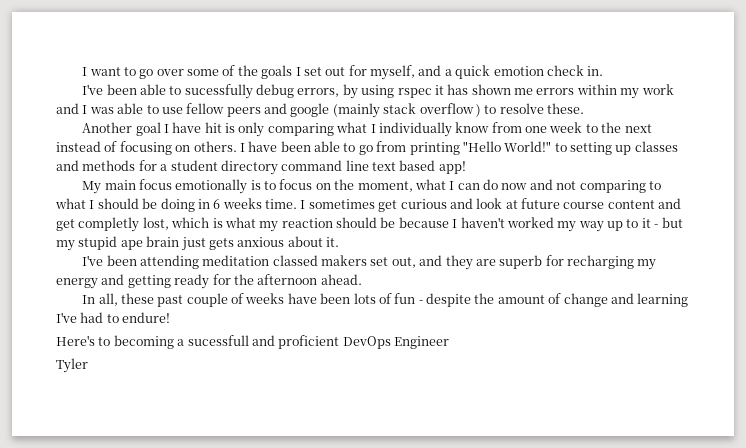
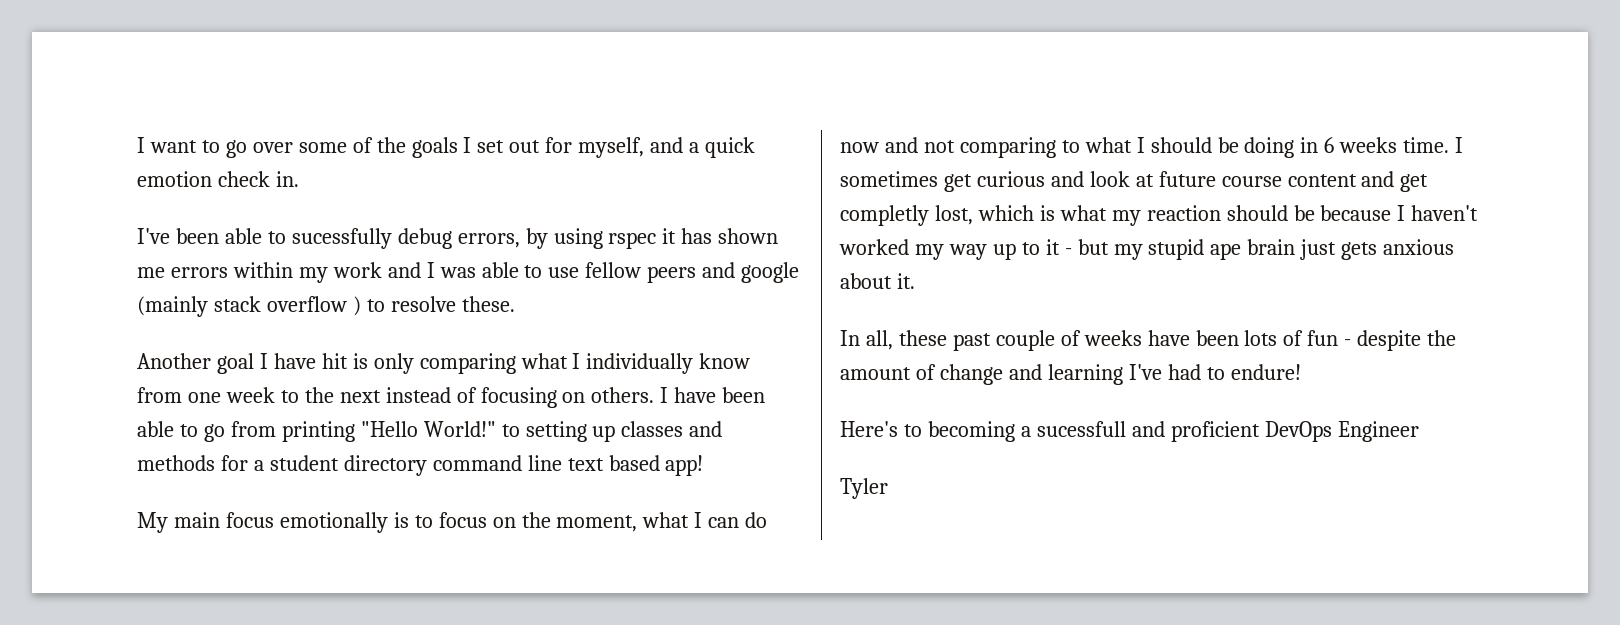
- I've been attending meditation classed makers set out, and they are superb for recharging my energy and getting ready for the afternoon ahead.

